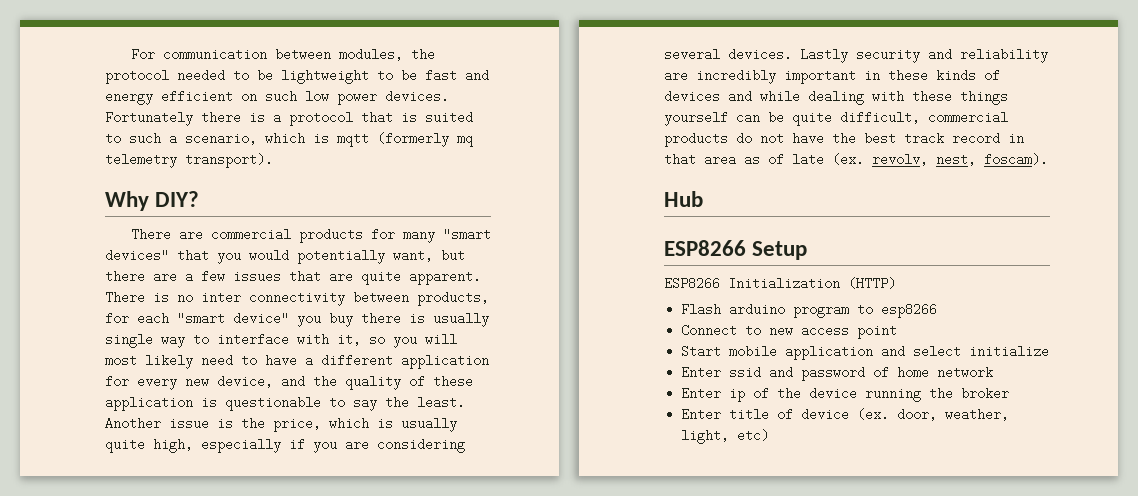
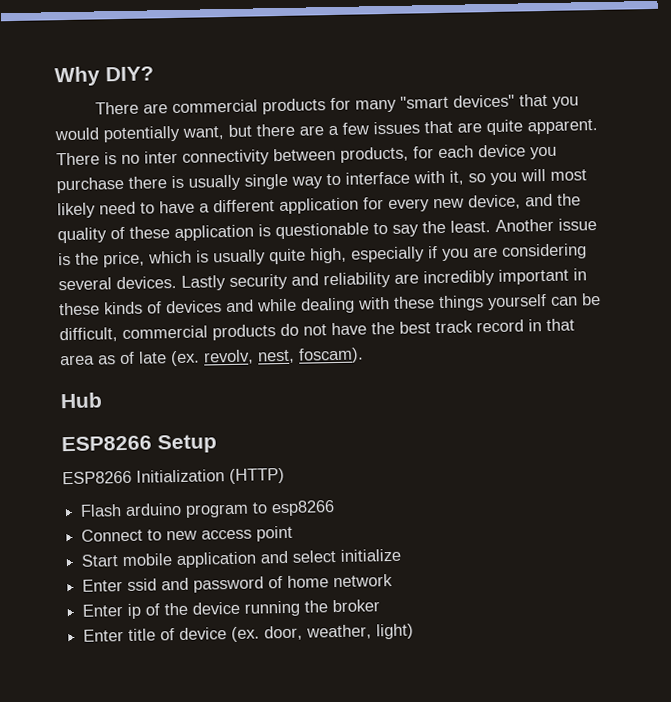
- For communication between modules, the protocol needed to be lightweight to be fast and energy efficient on such low power devices. Fortunately there is a protocol that is suited to such a scenario, which is mqtt (formerly mq telemetry transport).
- There is no inter connectivity between products, for each "smart device" you buy there is usually single way to interface with it, so you will most likely need to have a different application for every new device, and the quality of these application is questionable to say the least.
+ There is no inter connectivity between products, for each device you purchase there is usually single way to interface with it, so you will most likely need to have a different application for every new device, and the quality of these application is questionable to say the least.
- Lastly security and reliability are incredibly important in these kinds of devices and while dealing with these things yourself can be quite difficult, commercial products do not have the best track record in that area as of late (ex. revolv, nest, foscam).
+ Lastly security and reliability are incredibly important in these kinds of devices and while dealing with these things yourself can be difficult, commercial products do not have the best track record in that area as of late (ex. revolv, nest, foscam).
- Enter title of device (ex. door, weather, light, etc)
+ Enter title of device (ex. door, weather, light)

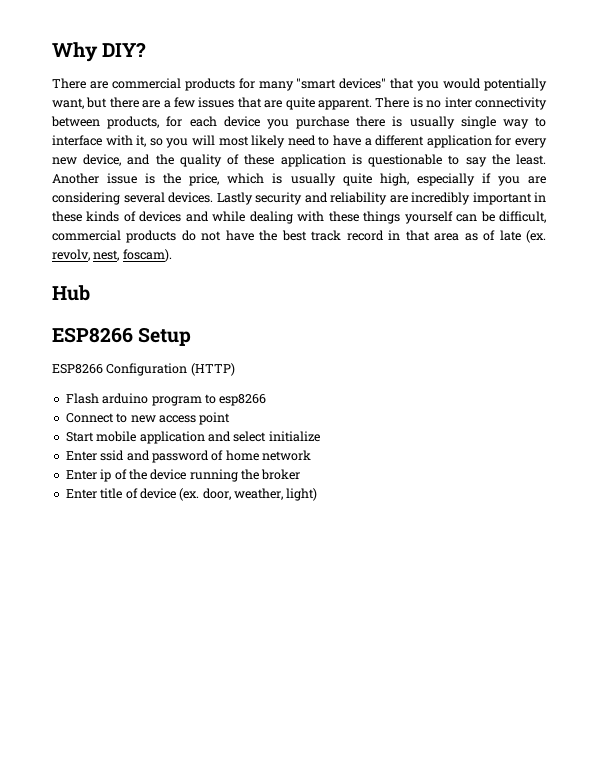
- ESP8266 Initialization (HTTP)
+ ESP8266 Configuration (HTTP)

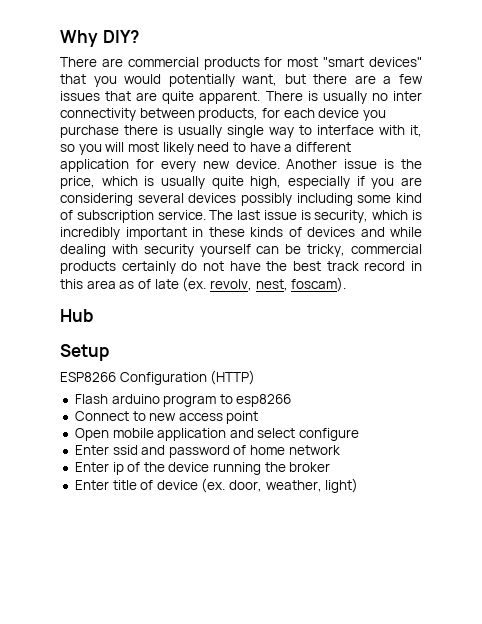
- There are commercial products for many "smart devices" that you would potentially want, but there are a few issues that are quite apparent.
+ There are commercial products for most "smart devices" that you would potentially want, but there are a few issues that are quite apparent.
- There is no inter connectivity between products, for each device you purchase there is usually single way to interface with it, so you will most likely need to have a different application for every new device, and the quality of these application is questionable to say the least.
+ There is usually no inter connectivity between products, for each device you purchase there is usually single way to interface with it, so you will most likely need to have a different application for every new device.
- Another issue is the price, which is usually quite high, especially if you are considering several devices. Lastly security and reliability are incredibly important in these kinds of devices and while dealing with these things yourself can be difficult, commercial products do not have the best track record in that area as of late (ex. revolv, nest, foscam).
+ Another issue is the price, which is usually quite high, especially if you are considering several devices possibly including some kind of subscription service. The last issue is security, which is incredibly important in these kinds of devices and while dealing with security yourself can be tricky, commercial products certainly do not have the best track record in this area as of late (ex. revolv, nest, foscam).
- ESP8266 Setup
+ Setup
- Start mobile application and select initialize
+ Open mobile application and select configure

